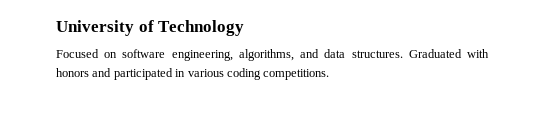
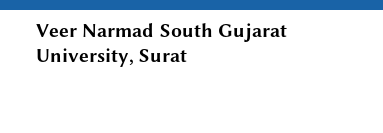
- University of Technology
- Focused on software engineering, algorithms, and data structures. Graduated with honors and participated in various coding competitions.
+ Veer Narmad South Gujarat University, Surat

